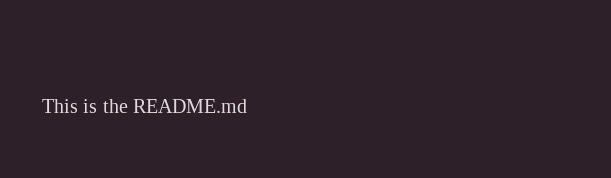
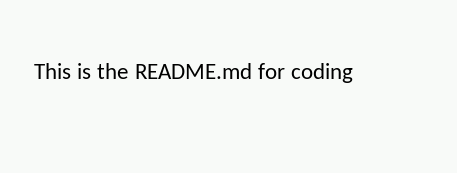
- This is the README.md
+ This is the README.md for coding

